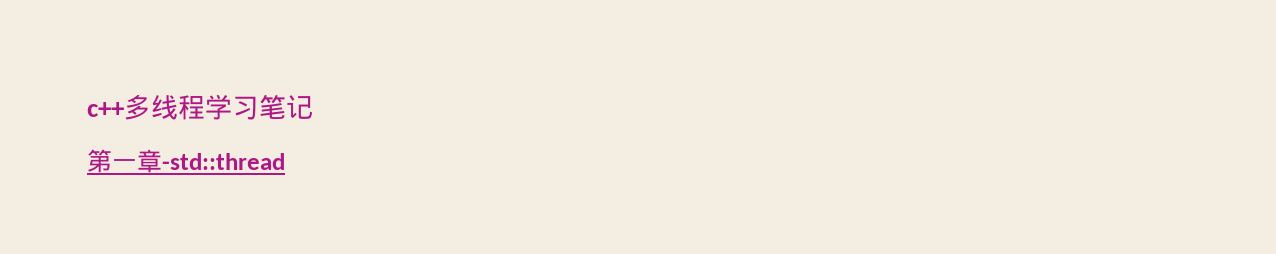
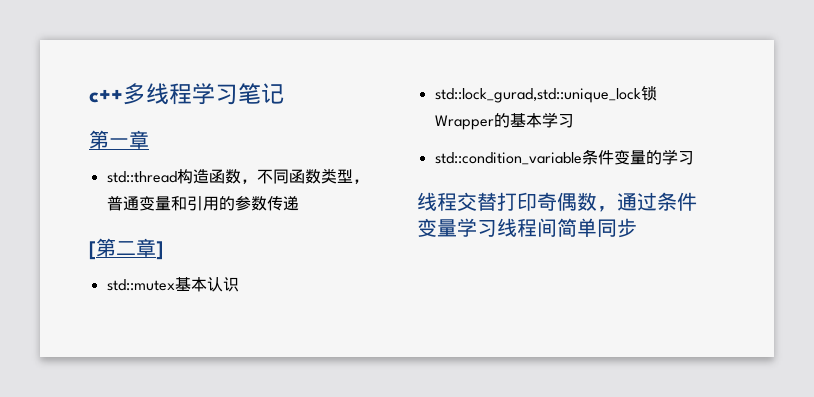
- 第一章-std::thread
+ 第一章
+ std::thread构造函数，不同函数类型，普通变量和引用的参数传递
+ [第二章]
+ std::mutex基本认识
+ std::lock_gurad,std::unique_lock锁Wrapper的基本学习
+ std::condition_variable条件变量的学习
+ 线程交替打印奇偶数，通过条件变量学习线程间简单同步

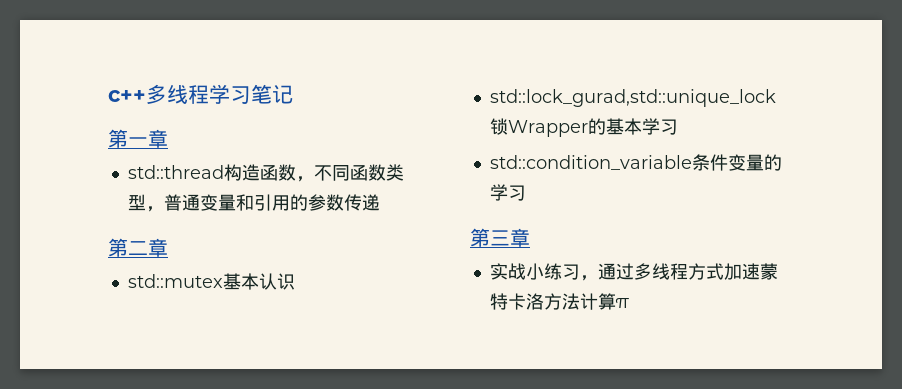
- [第二章]
+ 第二章
- 线程交替打印奇偶数，通过条件变量学习线程间简单同步
+ 第三章
+ 实战小练习，通过多线程方式加速蒙特卡洛方法计算π

